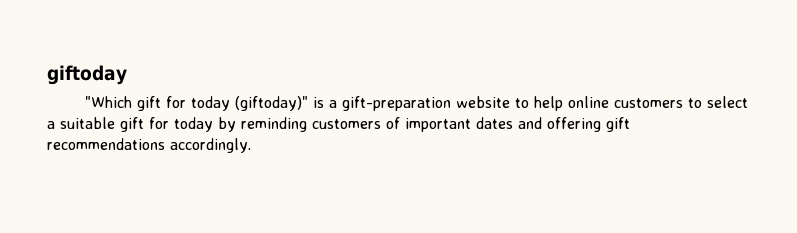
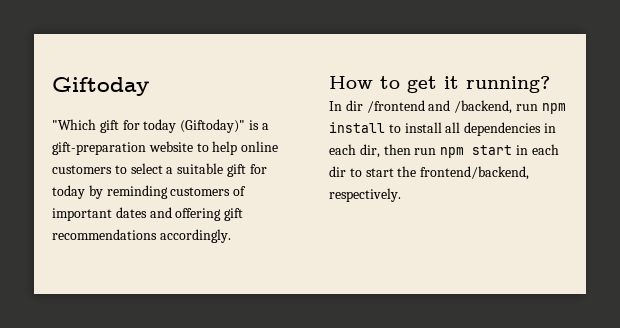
- giftoday
+ Giftoday
- "Which gift for today (giftoday)" is a gift-preparation website to help online customers to select a suitable gift for today by reminding customers of important dates and offering gift recommendations accordingly.
+ "Which gift for today (Giftoday)" is a gift-preparation website to help online customers to select a suitable gift for today by reminding customers of important dates and offering gift recommendations accordingly.
+ How to get it running?
+ In dir /frontend and /backend, run npm install to install all dependencies in each dir, then run npm start in each dir to start the frontend/backend, respectively.

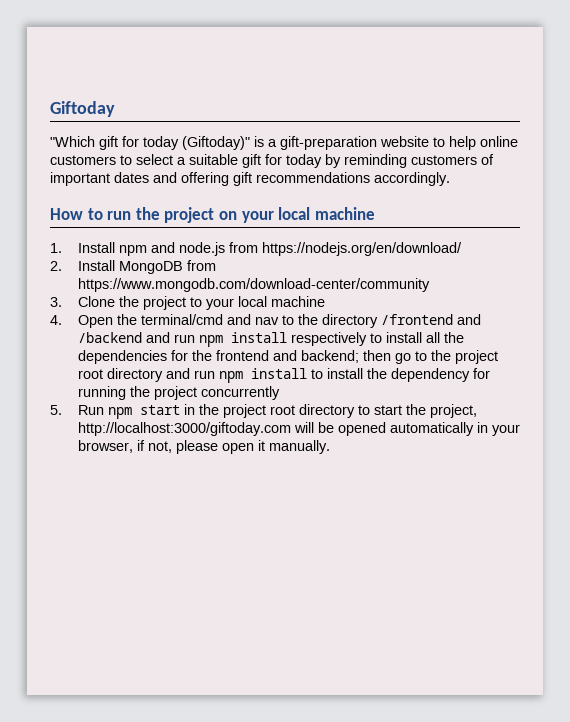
- How to get it running?
- In dir /frontend and /backend, run npm install to install all dependencies in each dir, then run npm start in each dir to start the frontend/backend, respectively.
+ How to run the project on your local machine
+ 1. Install npm and node.js from https://nodejs.org/en/download/
+ 2. Install MongoDB from https://www.mongodb.com/download-center/community
+ 3. Clone the project to your local machine
+ 4. Open the terminal/cmd and nav to the directory /frontend and /backend and run npm install respectively to install all the dependencies for the frontend and backend; then go to the project root directory and run npm install to install the dependency for running the project concurrently
+ 5. Run npm start in the project root directory to start the project, http://localhost:3000/giftoday.com will be opened automatically in your browser, if not, please open it manually.

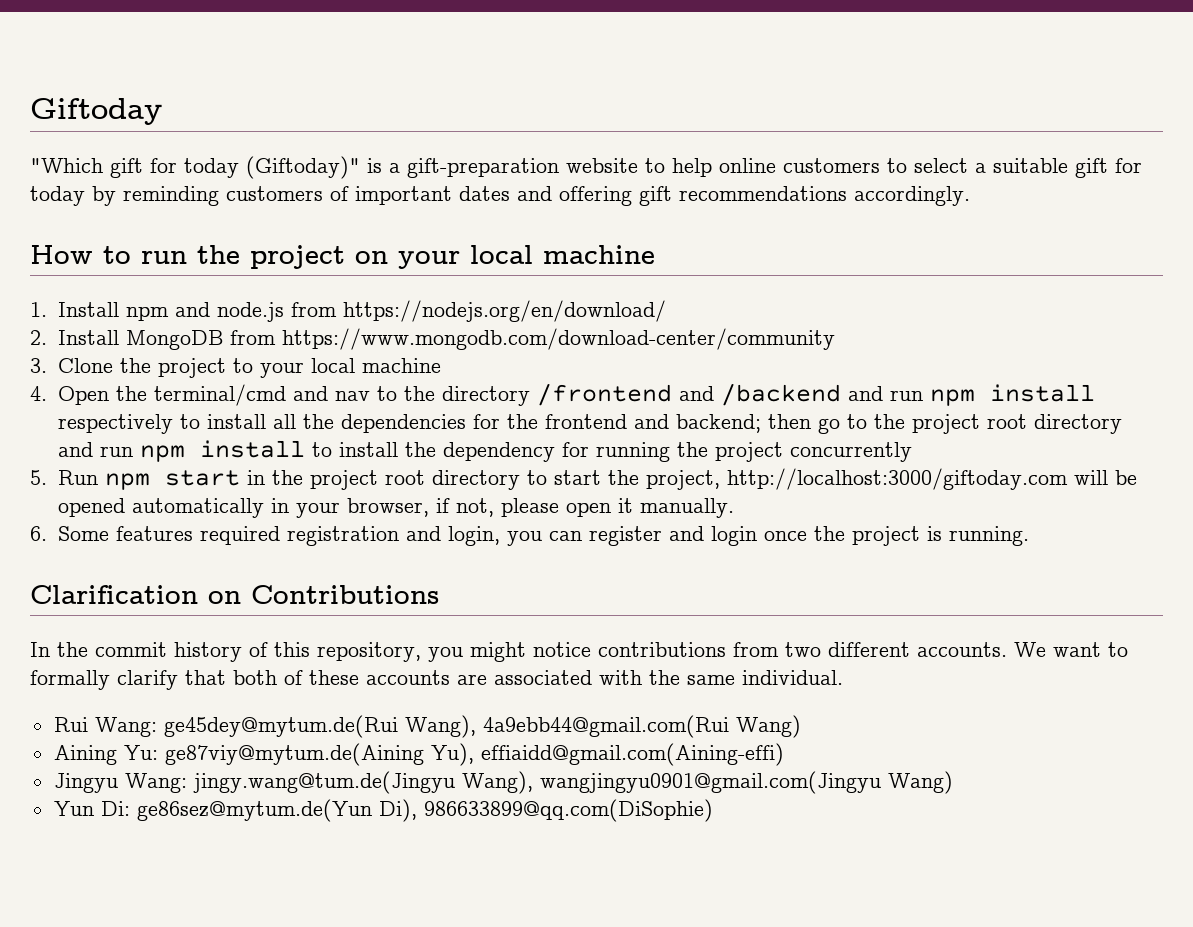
+ 6. Some features required registration and login, you can register and login once the project is running.
+ Clarification on Contributions
+ In the commit history of this repository, you might notice contributions from two different accounts. We want to formally clarify that both of these accounts are associated with the same individual.
+ Rui Wang: ge45dey@mytum.de(Rui Wang), 4a9ebb44@gmail.com(Rui Wang)
+ Aining Yu: ge87viy@mytum.de(Aining Yu), effiaidd@gmail.com(Aining-effi)
+ Jingyu Wang: jingy.wang@tum.de(Jingyu Wang), wangjingyu0901@gmail.com(Jingyu Wang)
+ Yun Di: ge86sez@mytum.de(Yun Di), 986633899@qq.com(DiSophie)

